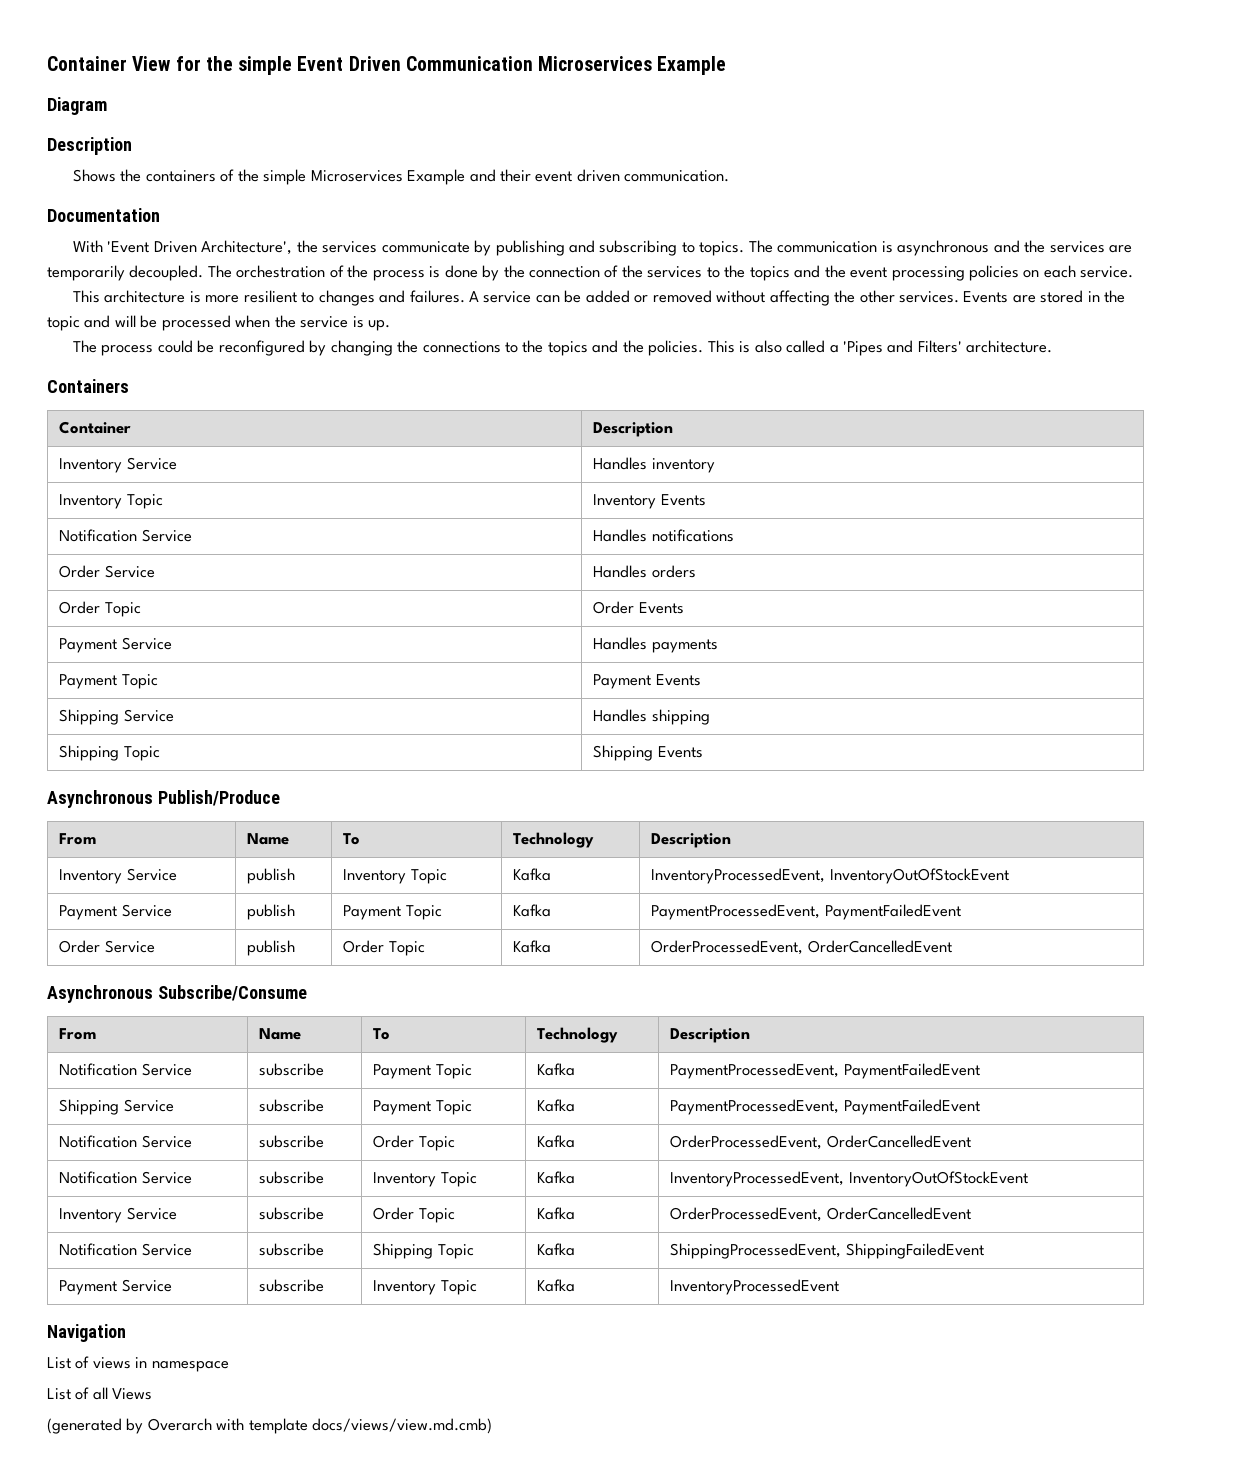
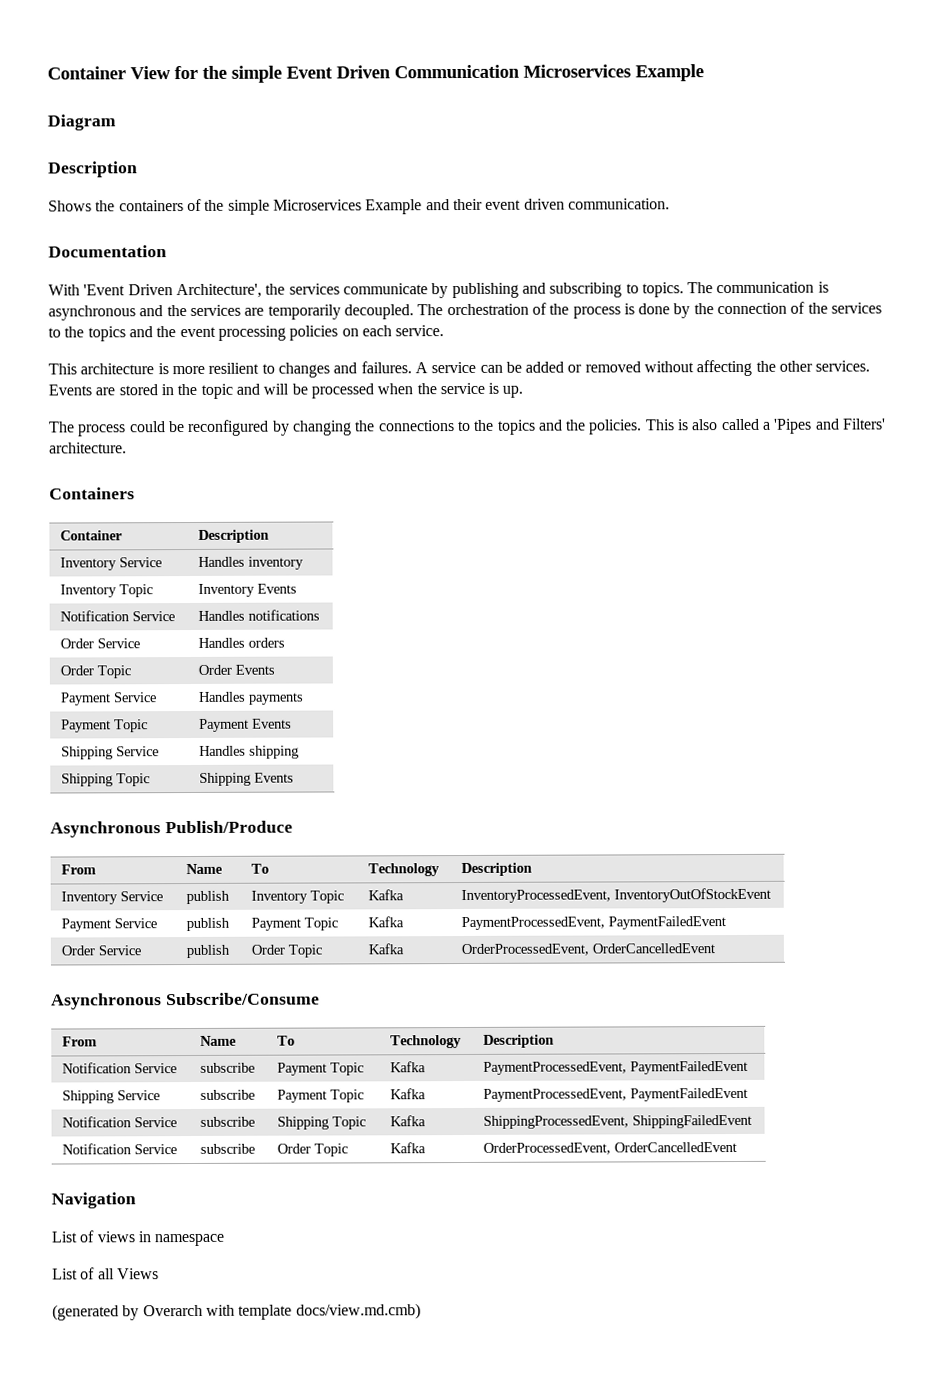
+ Notification Service | subscribe | Shipping Topic | Kafka | ShippingProcessedEvent, ShippingFailedEvent
  Notification Service | subscribe | Order Topic | Kafka | OrderProcessedEvent, OrderCancelledEvent
- Notification Service | subscribe | Inventory Topic | Kafka | InventoryProcessedEvent, InventoryOutOfStockEvent
- Inventory Service | subscribe | Order Topic | Kafka | OrderProcessedEvent, OrderCancelledEvent
- Notification Service | subscribe | Shipping Topic | Kafka | ShippingProcessedEvent, ShippingFailedEvent
- Payment Service | subscribe | Inventory Topic | Kafka | InventoryProcessedEvent
- (generated by Overarch with template docs/views/view.md.cmb)
+ (generated by Overarch with template docs/view.md.cmb)

